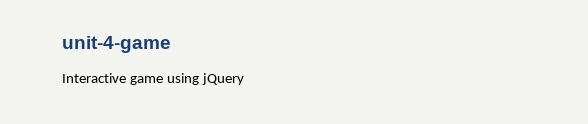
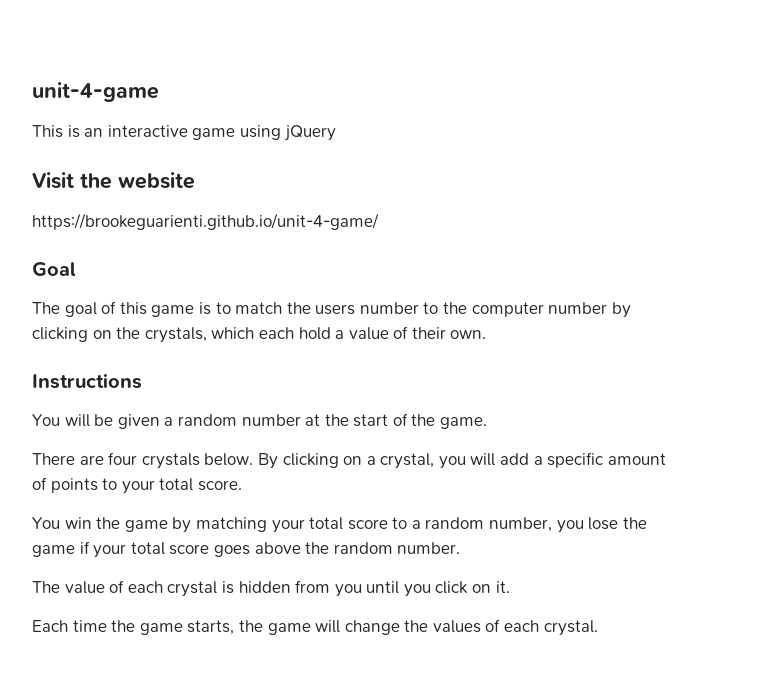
- Interactive game using jQuery
+ This is an interactive game using jQuery
+ Visit the website
+ https://brookeguarienti.github.io/unit-4-game/
+ Goal
+ The goal of this game is to match the users number to the computer number by clicking on the crystals, which each hold a value of their own.
+ Instructions
+ You will be given a random number at the start of the game.
+ There are four crystals below. By clicking on a crystal, you will add a specific amount of points to your total score.
+ You win the game by matching your total score to a random number, you lose the game if your total score goes above the random number.
+ The value of each crystal is hidden from you until you click on it.
+ Each time the game starts, the game will change the values of each crystal.

